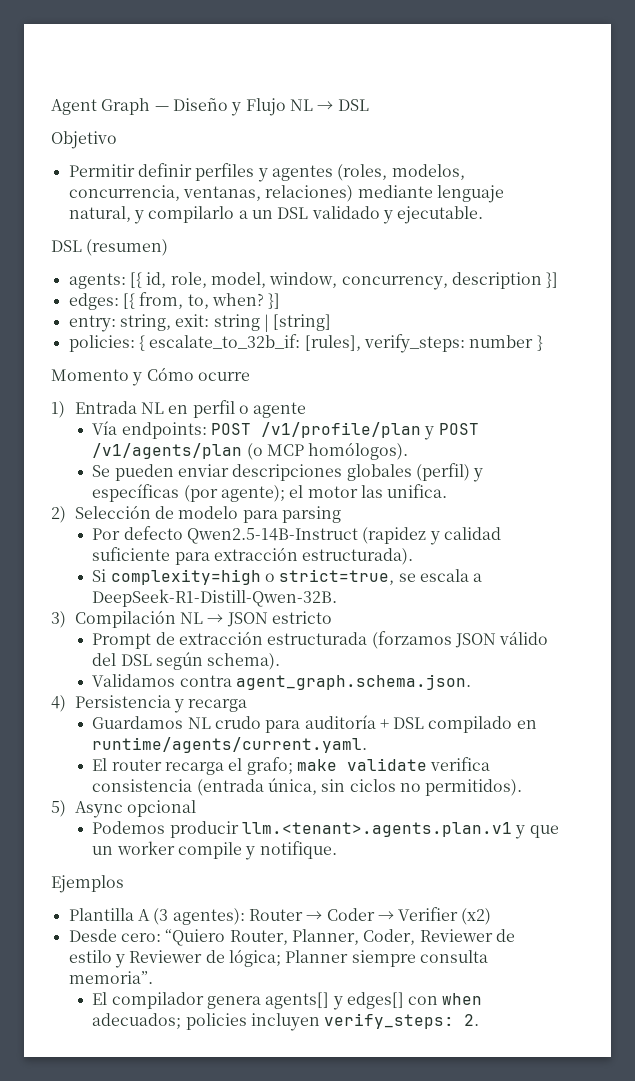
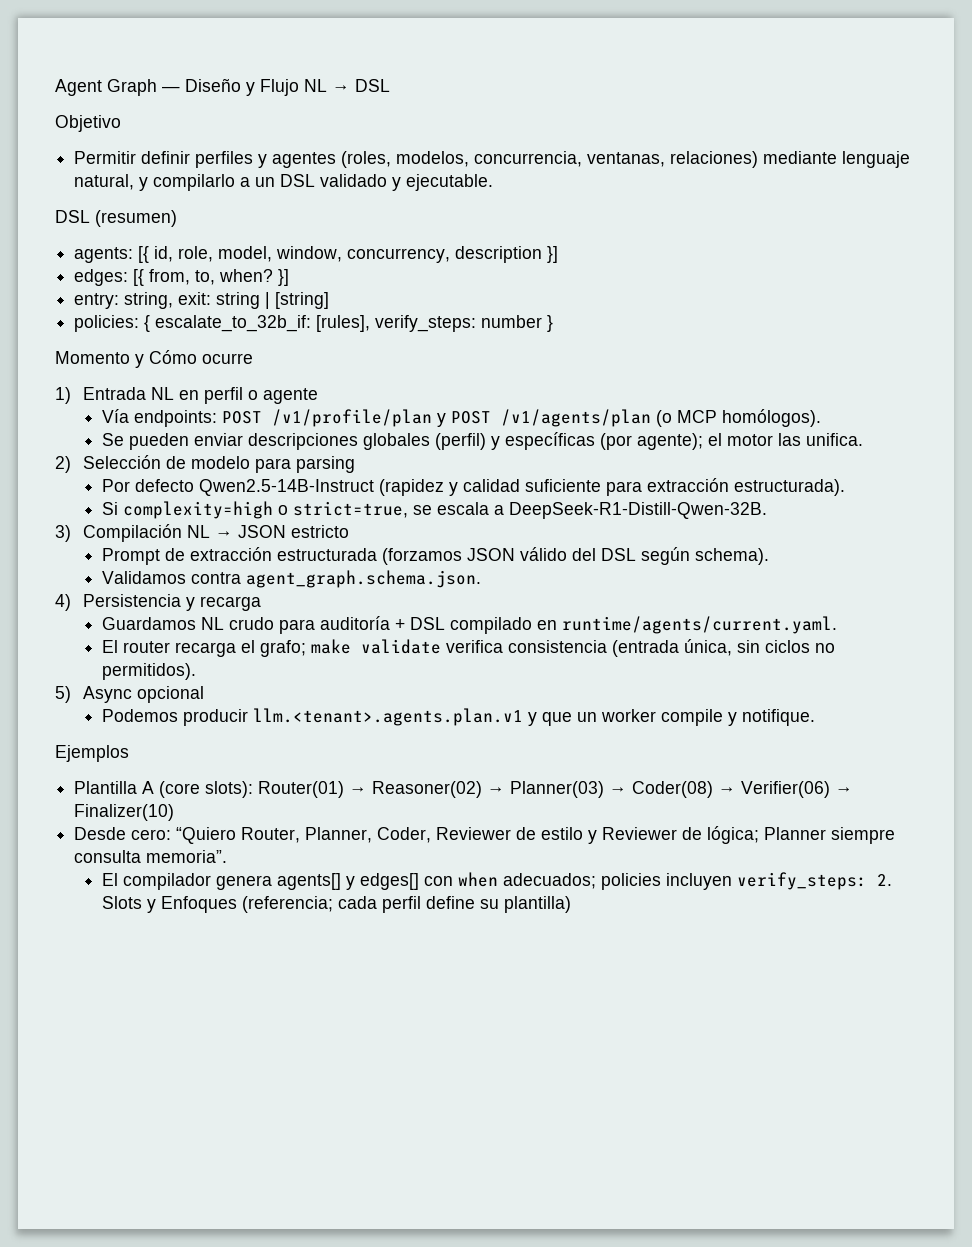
- Plantilla A (3 agentes): Router → Coder → Verifier (x2)
+ Plantilla A (core slots): Router(01) → Reasoner(02) → Planner(03) → Coder(08) → Verifier(06) → Finalizer(10)
- El compilador genera agents[] y edges[] con when adecuados; policies incluyen verify_steps: 2.
+ El compilador genera agents[] y edges[] con when adecuados; policies incluyen verify_steps: 2. Slots y Enfoques (referencia; cada perfil define su plantilla)

